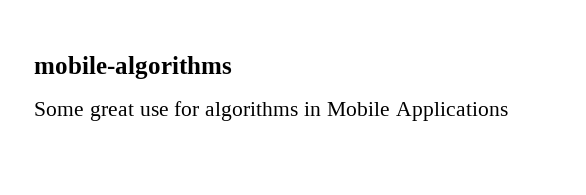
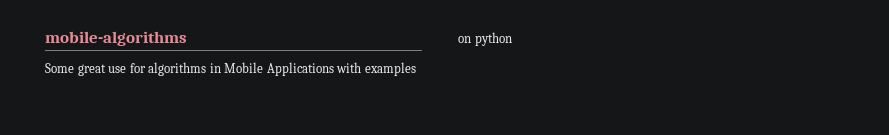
- Some great use for algorithms in Mobile Applications
+ Some great use for algorithms in Mobile Applications with examples on python

